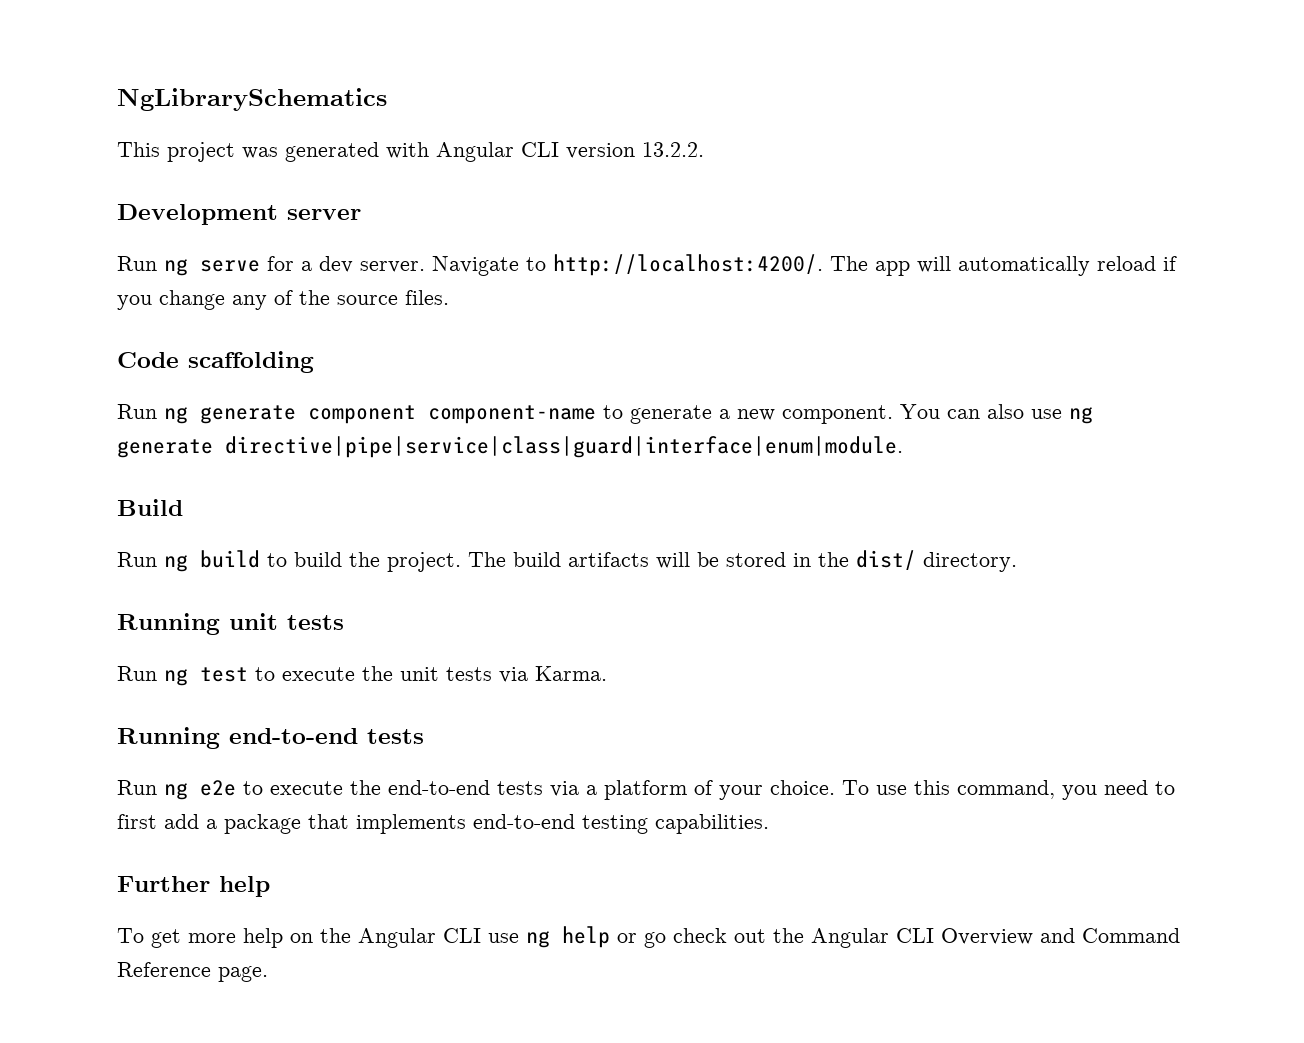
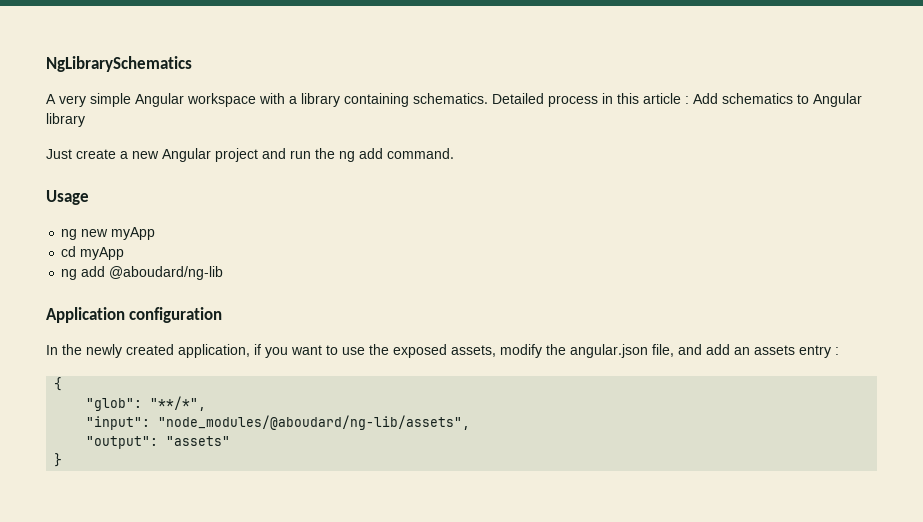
- This project was generated with Angular CLI version 13.2.2.
- Development server
- Run ng serve for a dev server. Navigate to http://localhost:4200/. The app will automatically reload if you change any of the source files.
- Code scaffolding
- Run ng generate component component-name to generate a new component. You can also use ng generate directive|pipe|service|class|guard|interface|enum|module.
- Build
- Run ng build to build the project. The build artifacts will be stored in the dist/ directory.
- Running unit tests
- Run ng test to execute the unit tests via Karma.
- Running end-to-end tests
- Run ng e2e to execute the end-to-end tests via a platform of your choice. To use this command, you need to first add a package that implements end-to-end testing capabilities.
- Further help
- To get more help on the Angular CLI use ng help or go check out the Angular CLI Overview and Command Reference page.
+ A very simple Angular workspace with a library containing schematics. Detailed process in this article : Add schematics to Angular library
+ Just create a new Angular project and run the ng add command.
+ Usage
+ ng new myApp
+ cd myApp
+ ng add @aboudard/ng-lib
+ Application configuration
+ In the newly created application, if you want to use the exposed assets, modify the angular.json file, and add an assets entry :
+ {
+ "glob": "**/*",
+ "input": "node_modules/@aboudard/ng-lib/assets",
+ "output": "assets"
+ }

